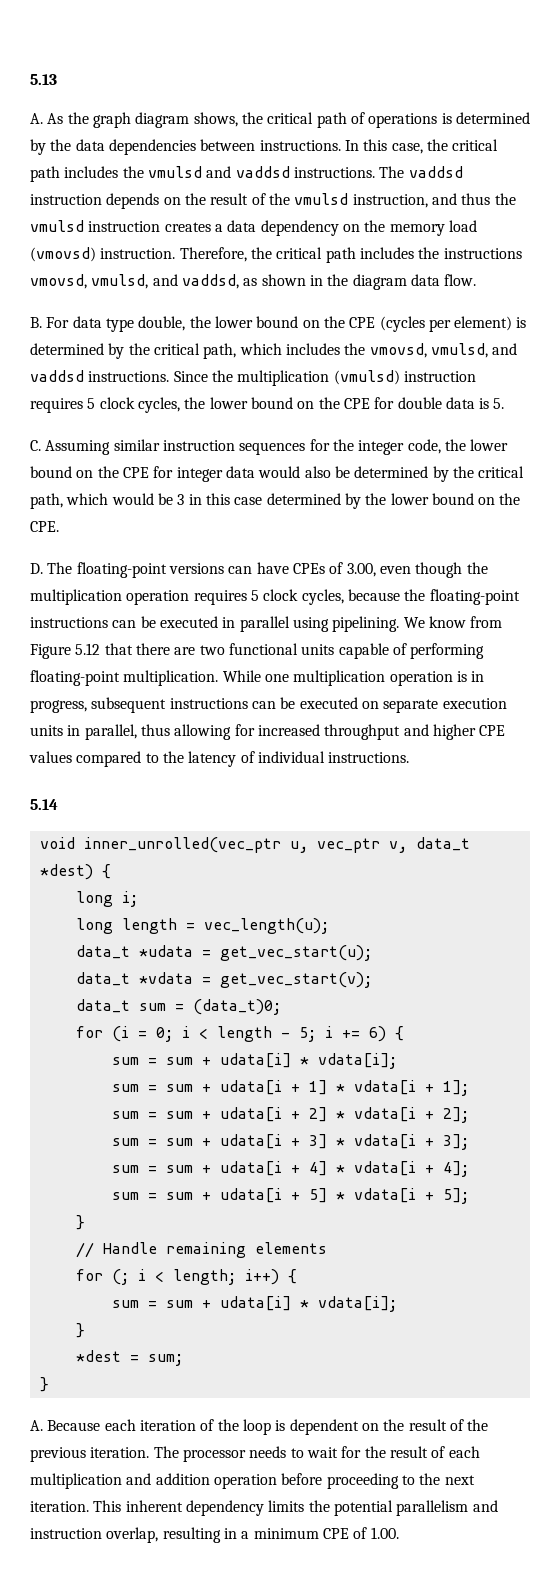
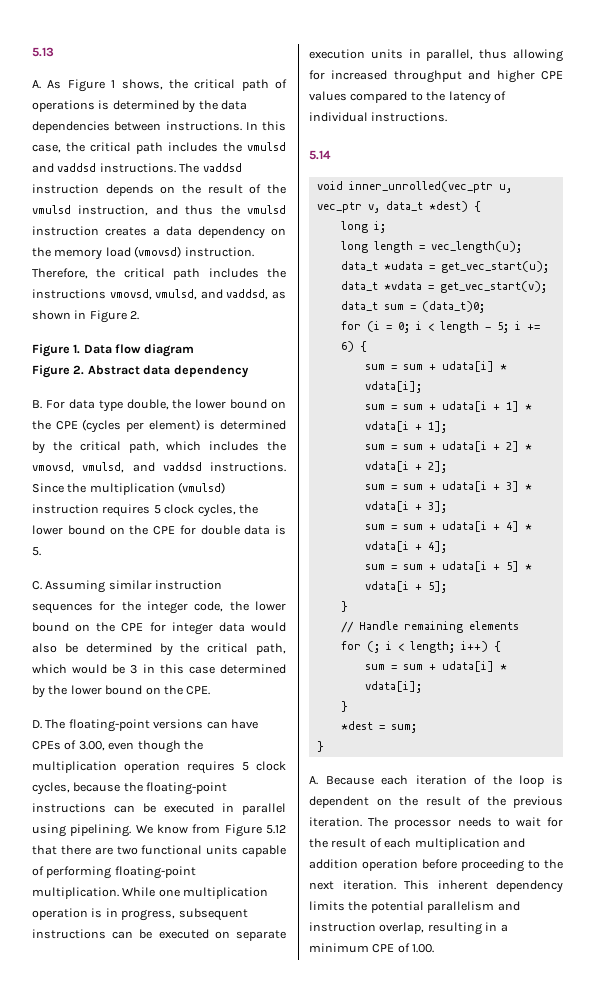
- A. As the graph diagram shows, the critical path of operations is determined by the data dependencies between instructions.
+ A. As Figure 1 shows, the critical path of operations is determined by the data dependencies between instructions.
- Therefore, the critical path includes the instructions vmovsd, vmulsd, and vaddsd, as shown in the diagram data flow.
+ Therefore, the critical path includes the instructions vmovsd, vmulsd, and vaddsd, as shown in Figure 2.
+ Figure 1. Data flow diagram
+ Figure 2. Abstract data dependency

